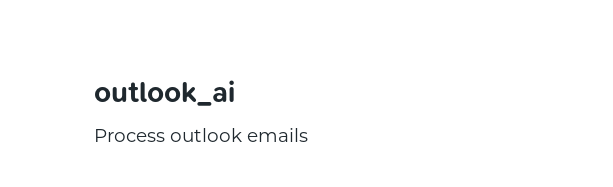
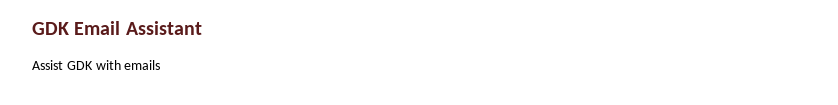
- outlook_ai
- Process outlook emails
+ GDK Email Assistant
+ Assist GDK with emails

